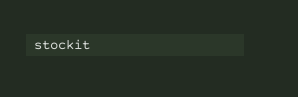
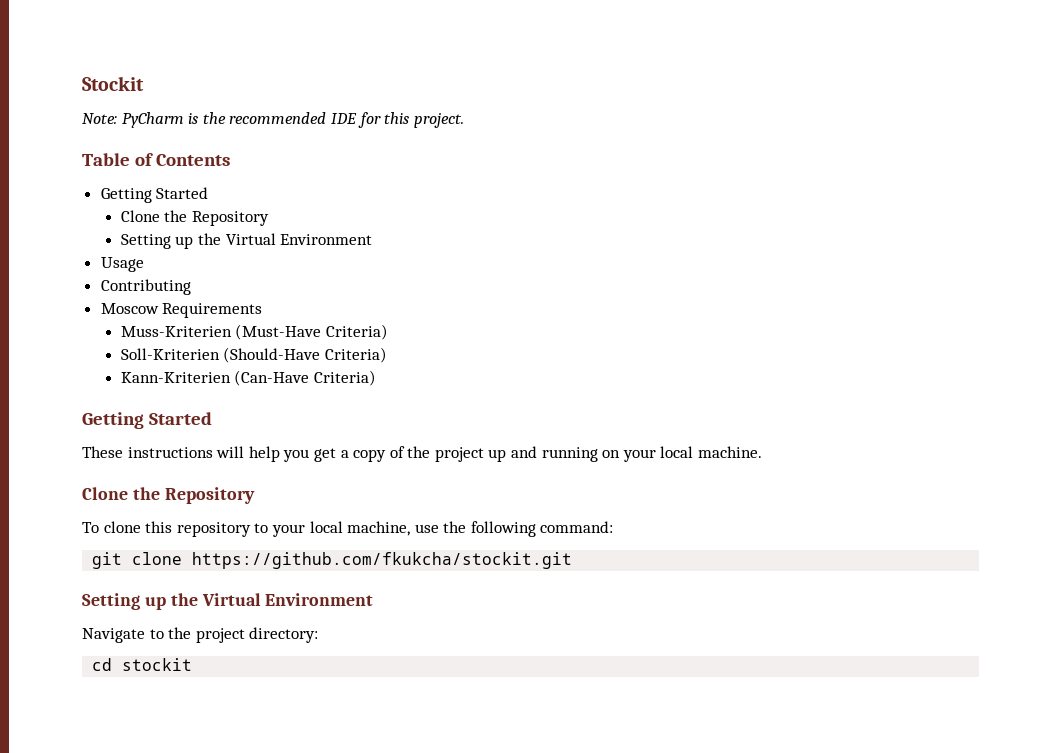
- stockit
+ Stockit
+ Note: PyCharm is the recommended IDE for this project.
+ Table of Contents
+ Getting Started
+ Clone the Repository
+ Setting up the Virtual Environment
+ Usage
+ Contributing
+ Moscow Requirements
+ Muss-Kriterien (Must-Have Criteria)
+ Soll-Kriterien (Should-Have Criteria)
+ Kann-Kriterien (Can-Have Criteria)
+ Getting Started
+ These instructions will help you get a copy of the project up and running on your local machine.
+ Clone the Repository
+ To clone this repository to your local machine, use the following command:
+ git clone https://github.com/fkukcha/stockit.git
+ Setting up the Virtual Environment
+ Navigate to the project directory:
+ cd stockit

